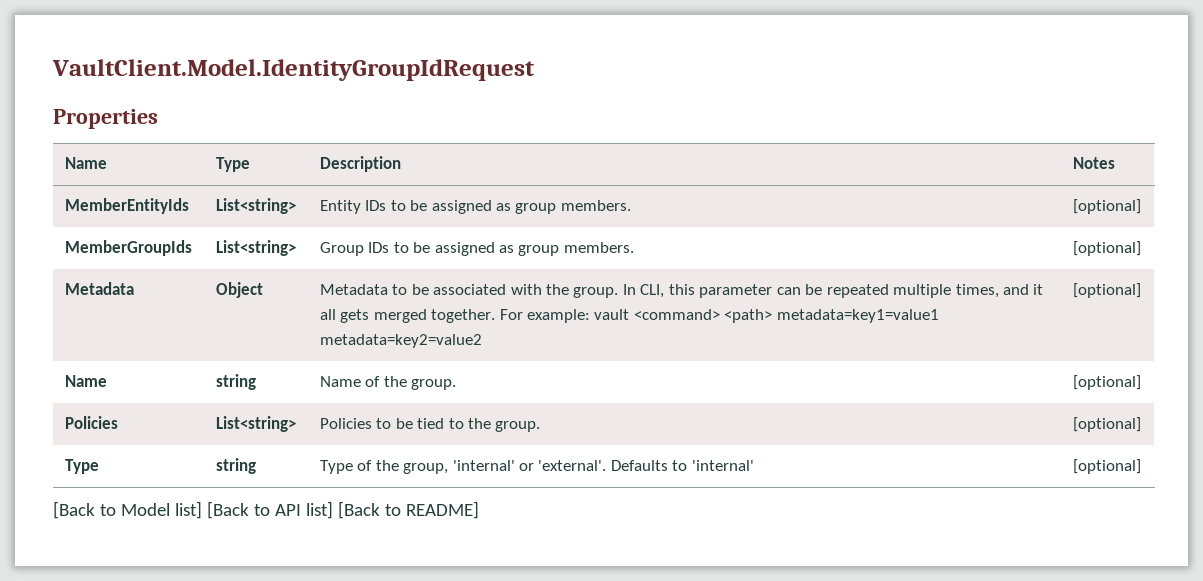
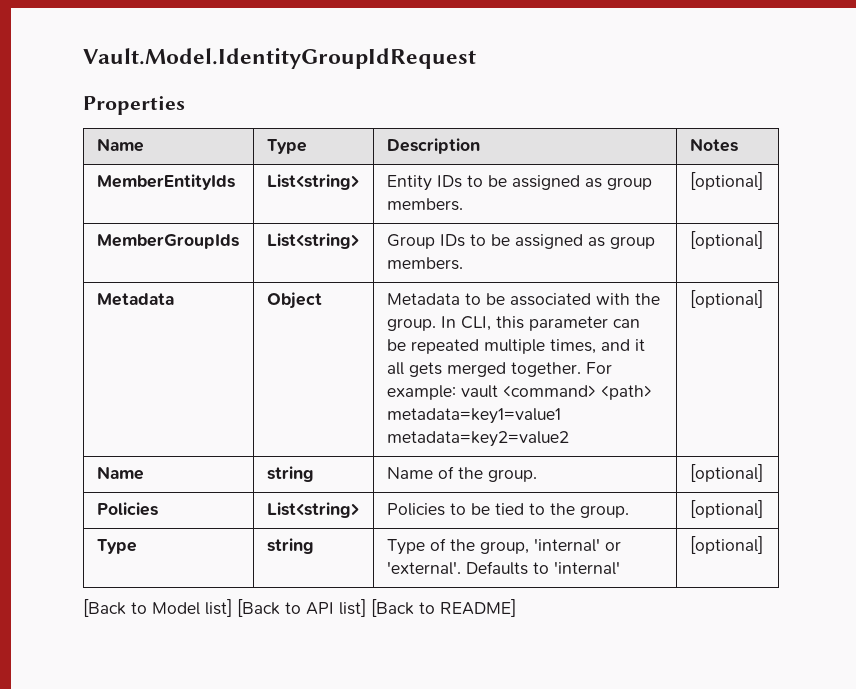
- VaultClient.Model.IdentityGroupIdRequest
+ Vault.Model.IdentityGroupIdRequest

